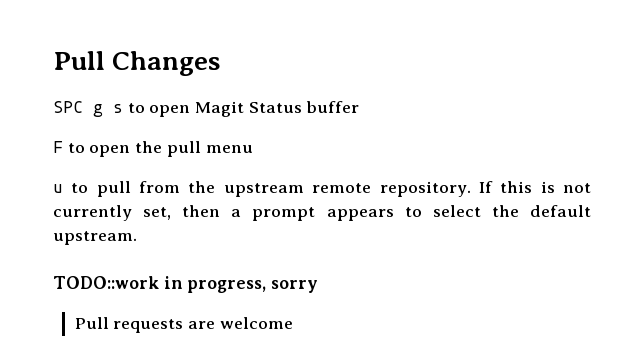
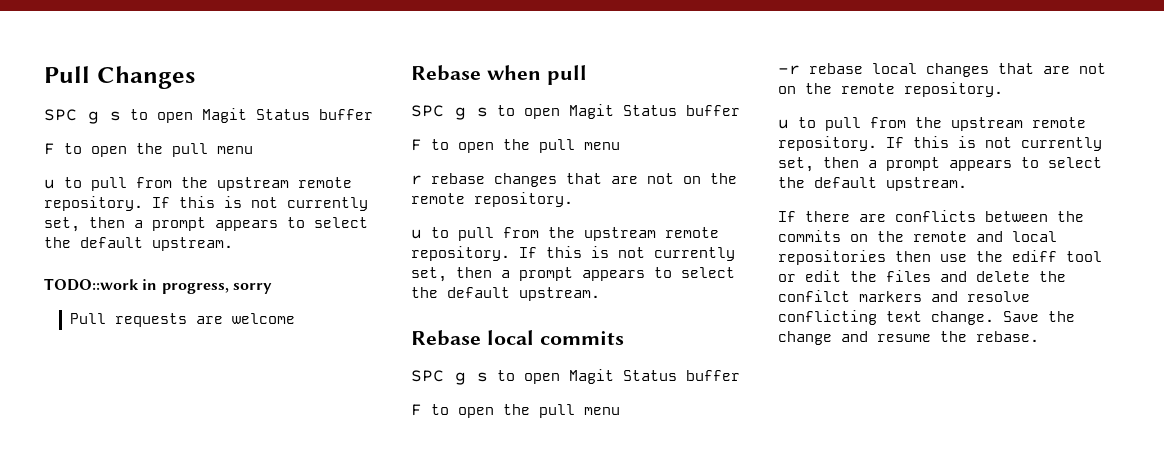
+ Rebase when pull
+ SPC g s to open Magit Status buffer
+ F to open the pull menu
+ r rebase changes that are not on the remote repository.
+ u to pull from the upstream remote repository. If this is not currently set, then a prompt appears to select the default upstream.
+ Rebase local commits
+ SPC g s to open Magit Status buffer
+ F to open the pull menu
+ -r rebase local changes that are not on the remote repository.
+ u to pull from the upstream remote repository. If this is not currently set, then a prompt appears to select the default upstream.
+ If there are conflicts between the commits on the remote and local repositories then use the ediff tool or edit the files and delete the confilct markers and resolve conflicting text change. Save the change and resume the rebase.

